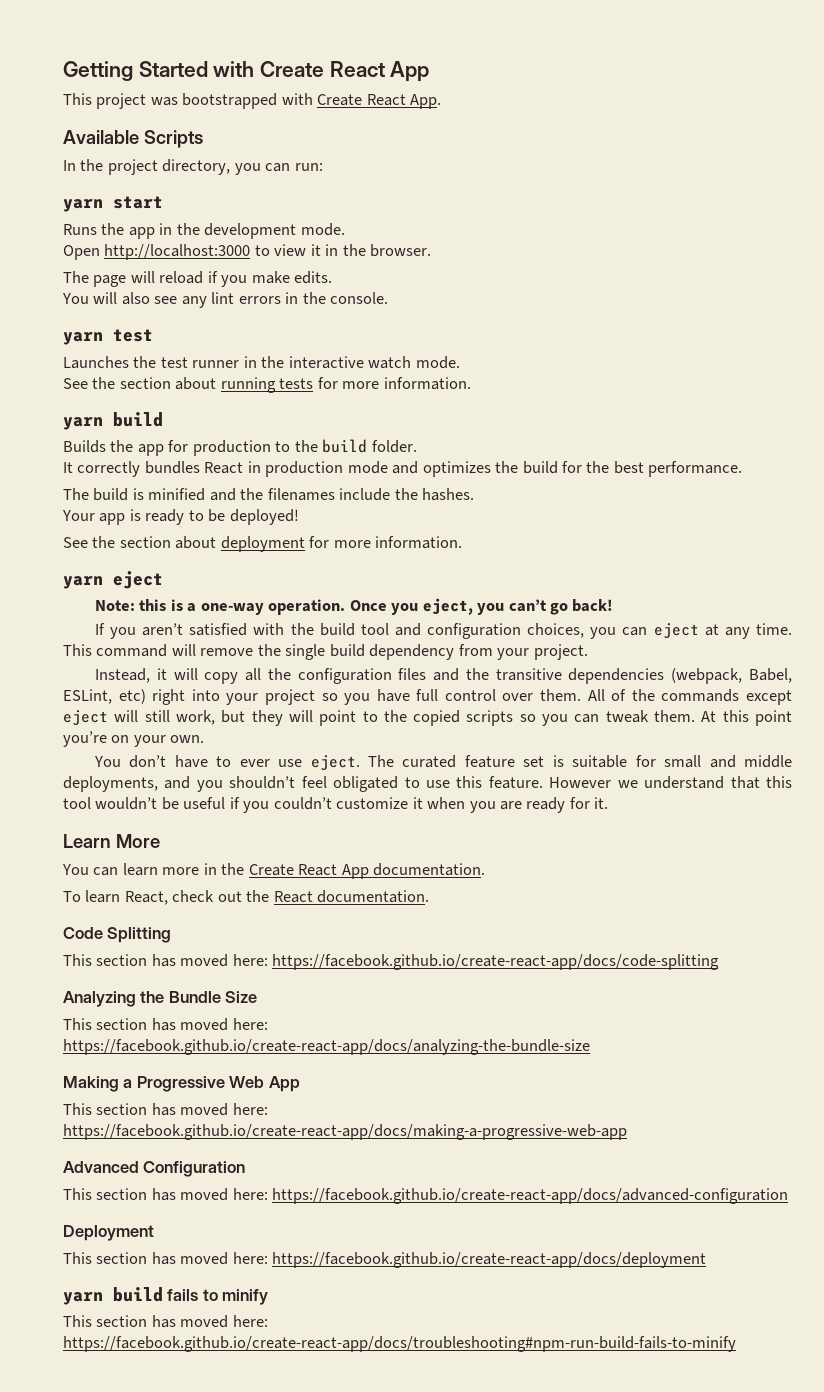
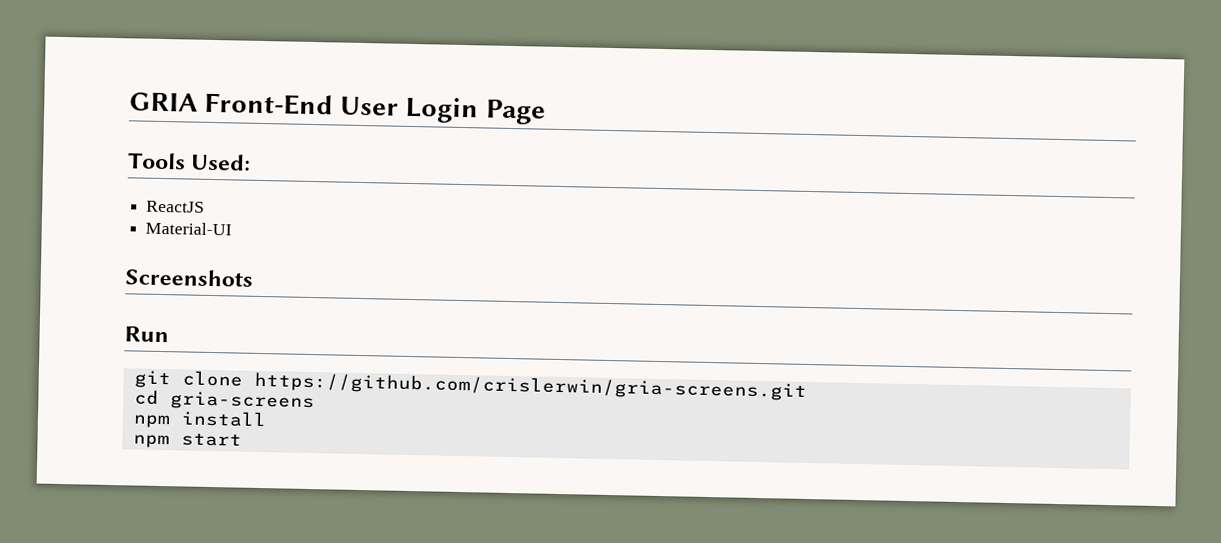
- Getting Started with Create React App
- This project was bootstrapped with Create React App.
- Available Scripts
- In the project directory, you can run:
- yarn start
- Runs the app in the development mode.
- Open http://localhost:3000 to view it in the browser.
- The page will reload if you make edits.
- You will also see any lint errors in the console.
- yarn test
- Launches the test runner in the interactive watch mode.
- See the section about running tests for more information.
- yarn build
- Builds the app for production to the build folder.
- It correctly bundles React in production mode and optimizes the build for the best performance.
- The build is minified and the filenames include the hashes.
- Your app is ready to be deployed!
- See the section about deployment for more information.
- yarn eject
- Note: this is a one-way operation. Once you eject, you can’t go back!
- If you aren’t satisfied with the build tool and configuration choices, you can eject at any time. This command will remove the single build dependency from your project.
- Instead, it will copy all the configuration files and the transitive dependencies (webpack, Babel, ESLint, etc) right into your project so you have full control over them. All of the commands except eject will still work, but they will point to the copied scripts so you can tweak them. At this point you’re on your own.
- You don’t have to ever use eject. The curated feature set is suitable for small and middle deployments, and you shouldn’t feel obligated to use this feature. However we understand that this tool wouldn’t be useful if you couldn’t customize it when you are ready for it.
- Learn More
- You can learn more in the Create React App documentation.
- To learn React, check out the React documentation.
- Code Splitting
- This section has moved here: https://facebook.github.io/create-react-app/docs/code-splitting
- Analyzing the Bundle Size
- This section has moved here: https://facebook.github.io/create-react-app/docs/analyzing-the-bundle-size
- Making a Progressive Web App
- This section has moved here: https://facebook.github.io/create-react-app/docs/making-a-progressive-web-app
- Advanced Configuration
- This section has moved here: https://facebook.github.io/create-react-app/docs/advanced-configuration
- Deployment
- This section has moved here: https://facebook.github.io/create-react-app/docs/deployment
- yarn build fails to minify
- This section has moved here: https://facebook.github.io/create-react-app/docs/troubleshooting#npm-run-build-fails-to-minify
+ GRIA Front-End User Login Page
+ Tools Used:
+ ReactJS
+ Material-UI
+ Screenshots
+ Run
+ git clone https://github.com/crislerwin/gria-screens.git
+ cd gria-screens
+ npm install
+ npm start

